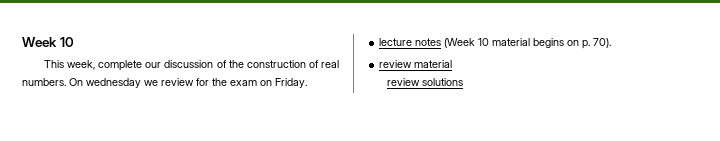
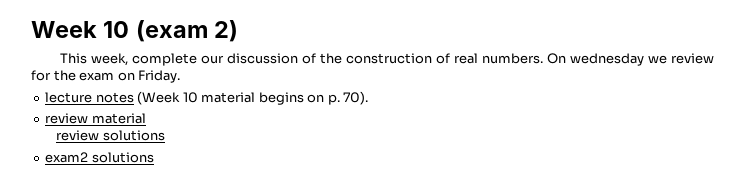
- Week 10
+ Week 10 (exam 2)
+ exam2 solutions

